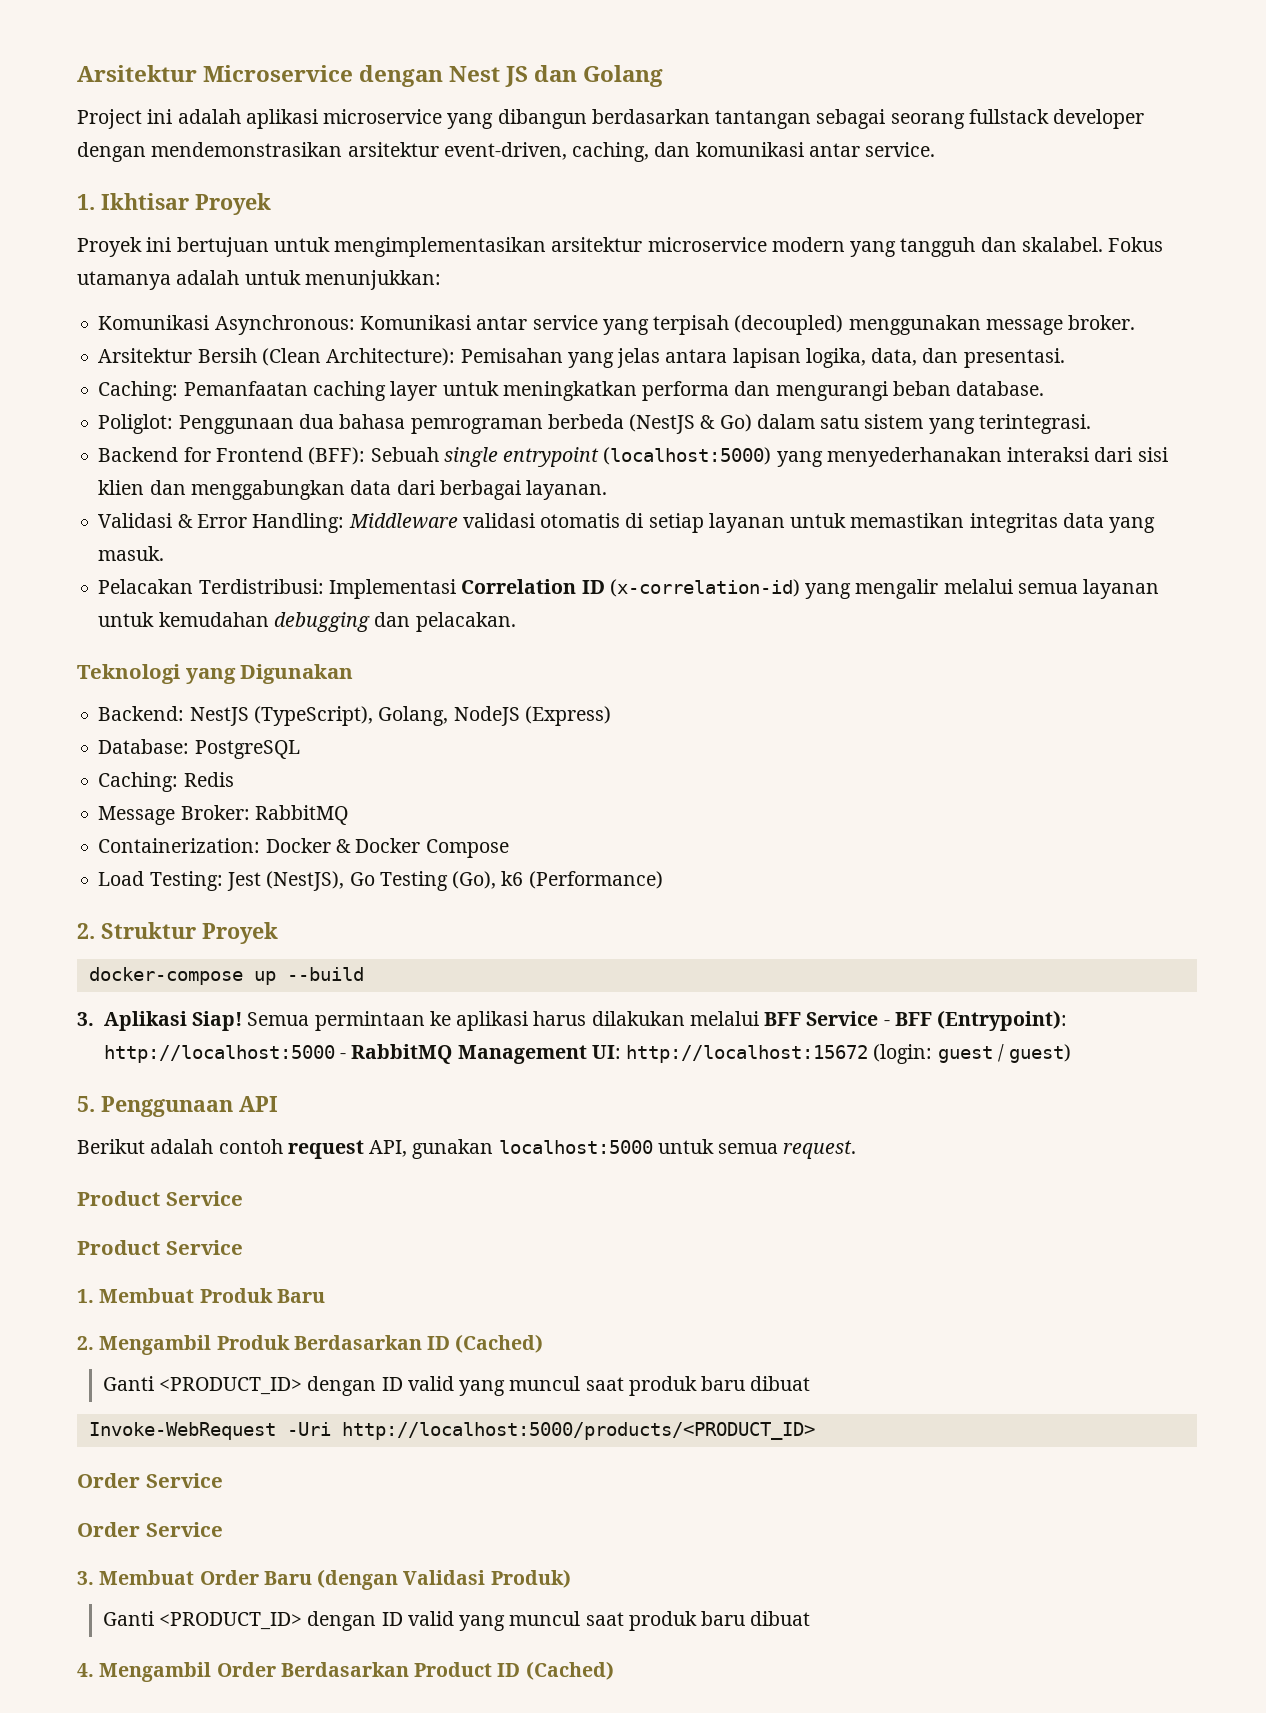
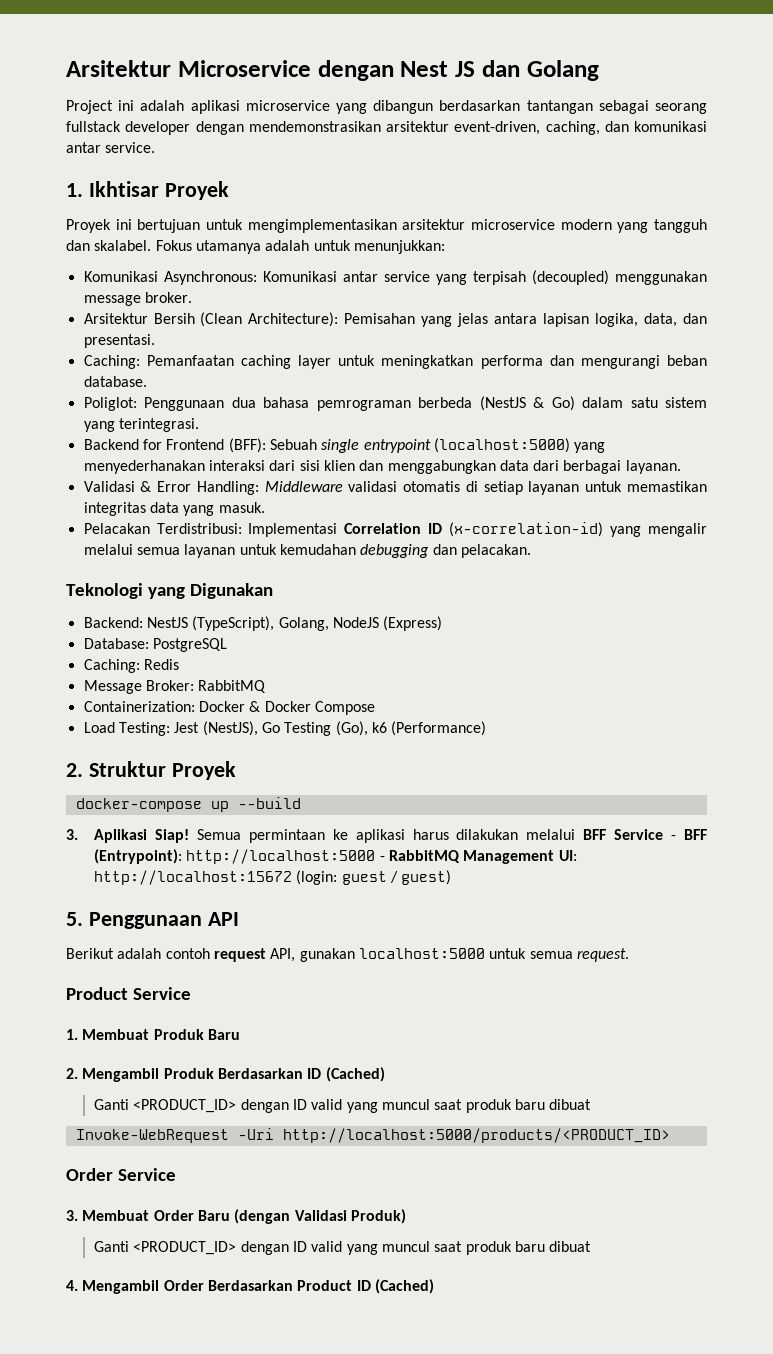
  Berikut adalah contoh request API, gunakan localhost:5000 untuk semua request.
- Product Service
  Invoke-WebRequest -Uri http://localhost:5000/products/<PRODUCT_ID>
- Order Service

